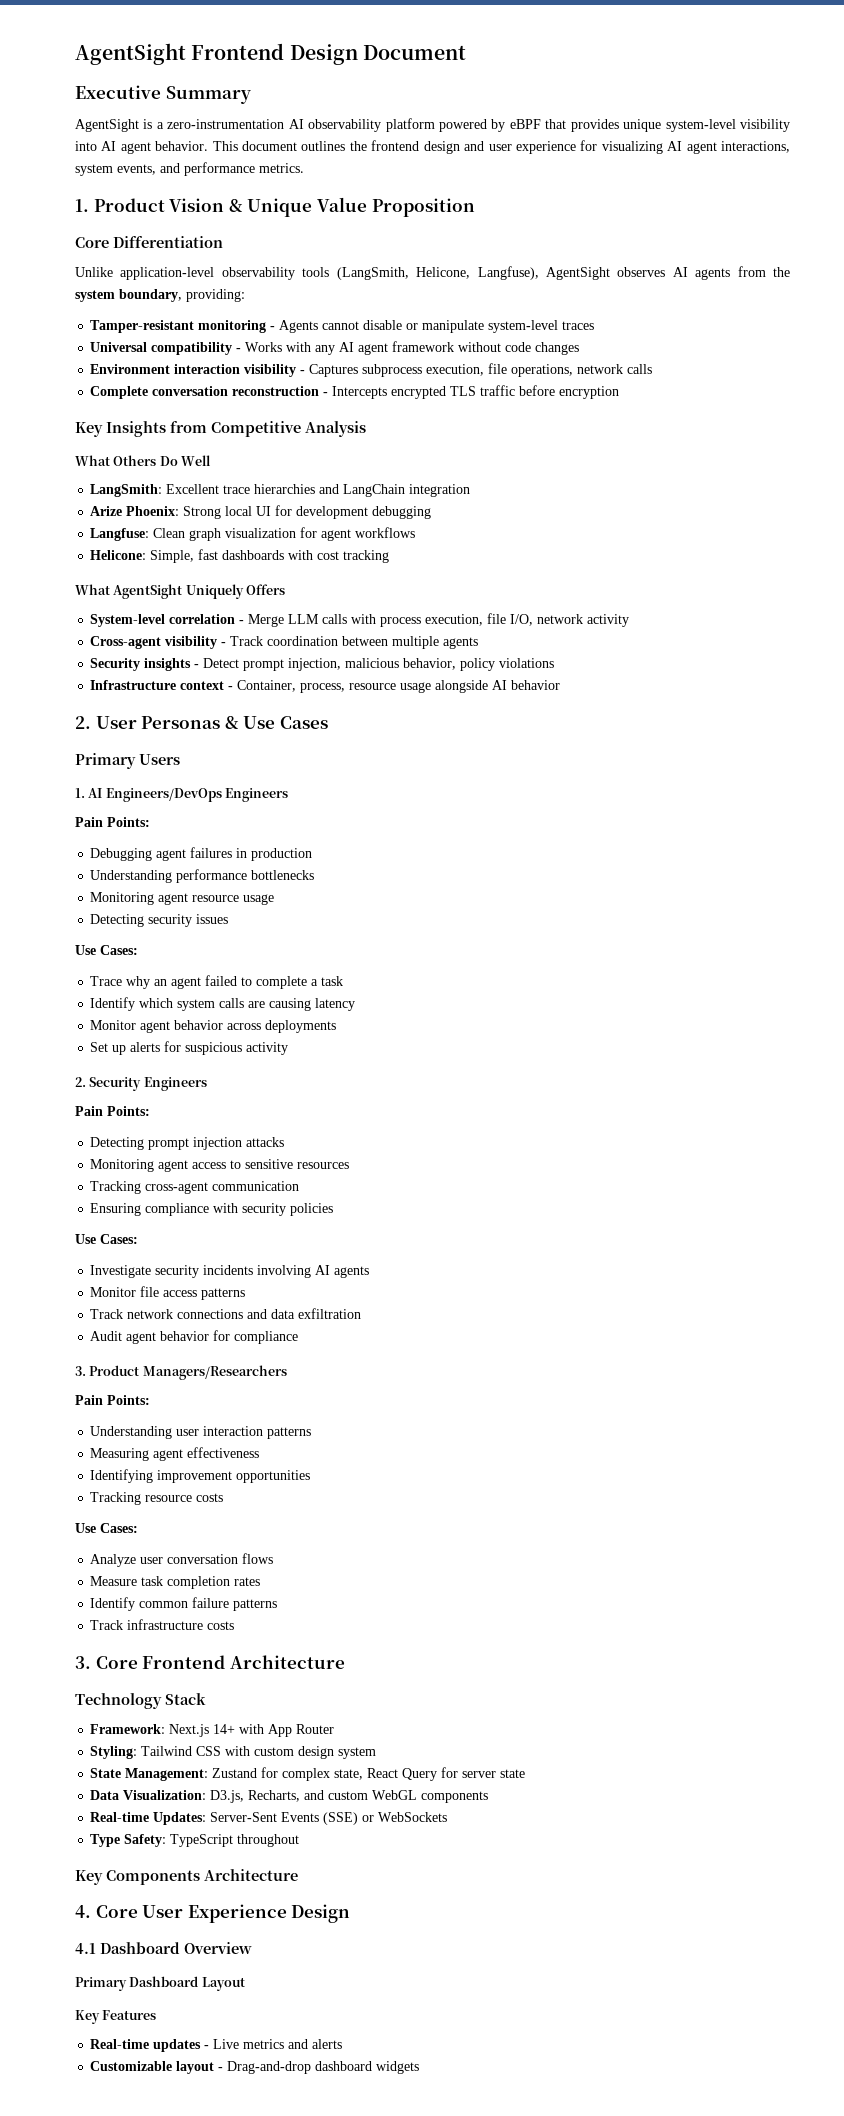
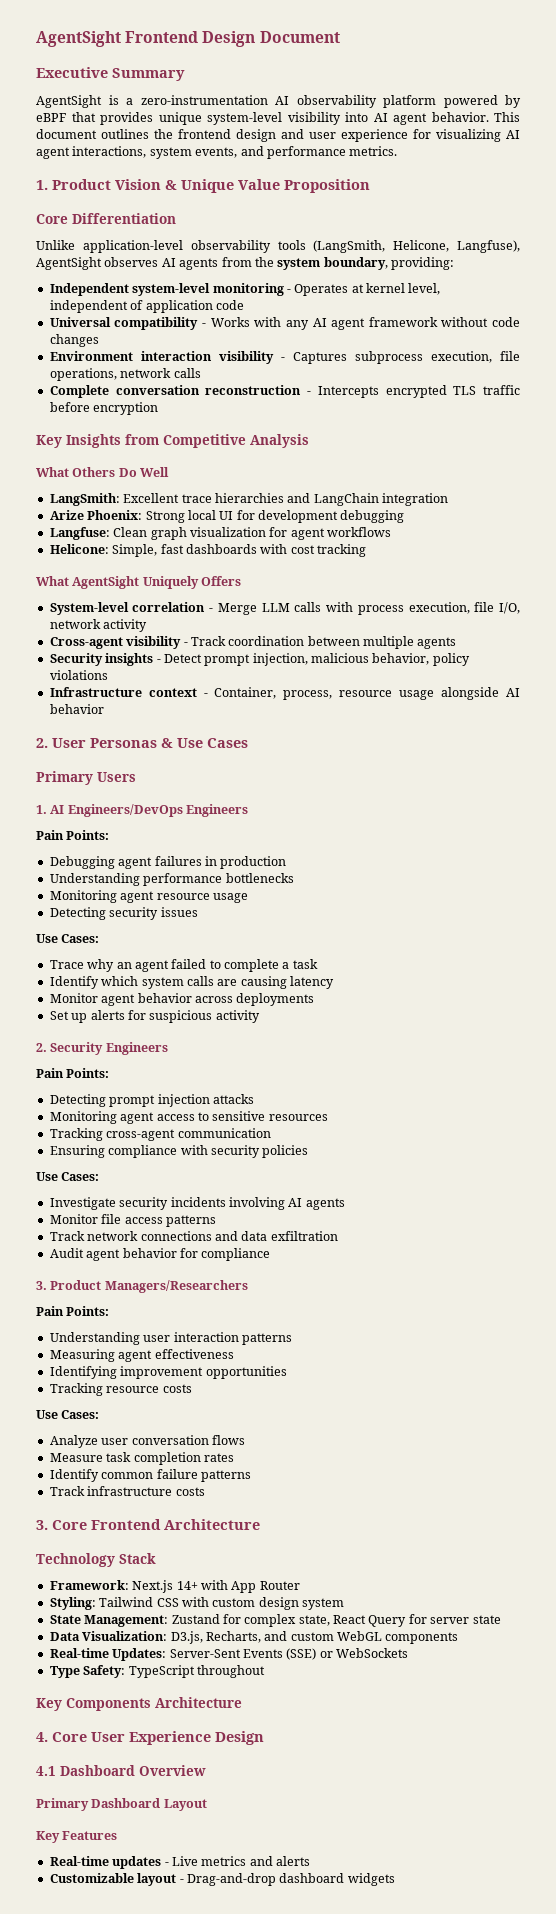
- Tamper-resistant monitoring - Agents cannot disable or manipulate system-level traces
+ Independent system-level monitoring - Operates at kernel level, independent of application code

